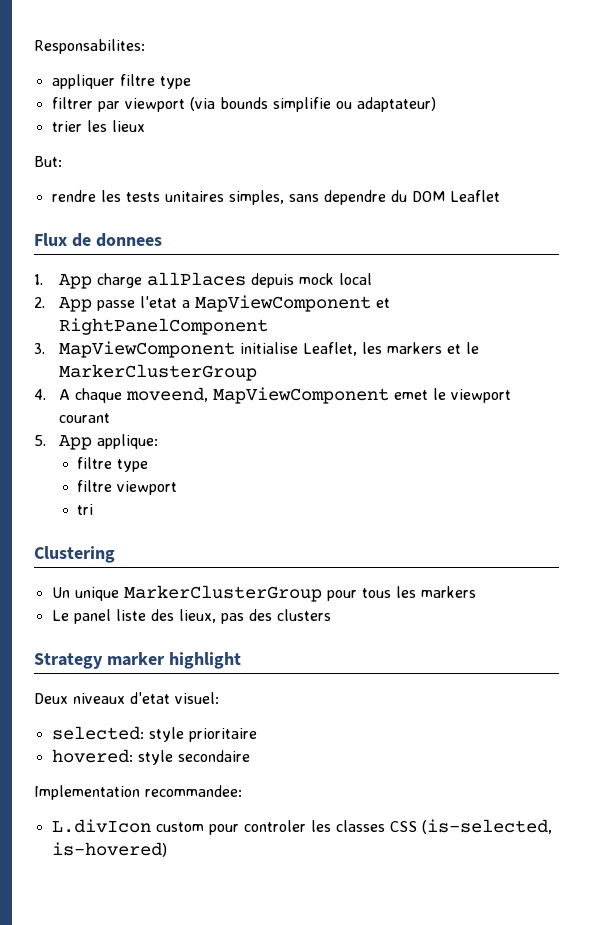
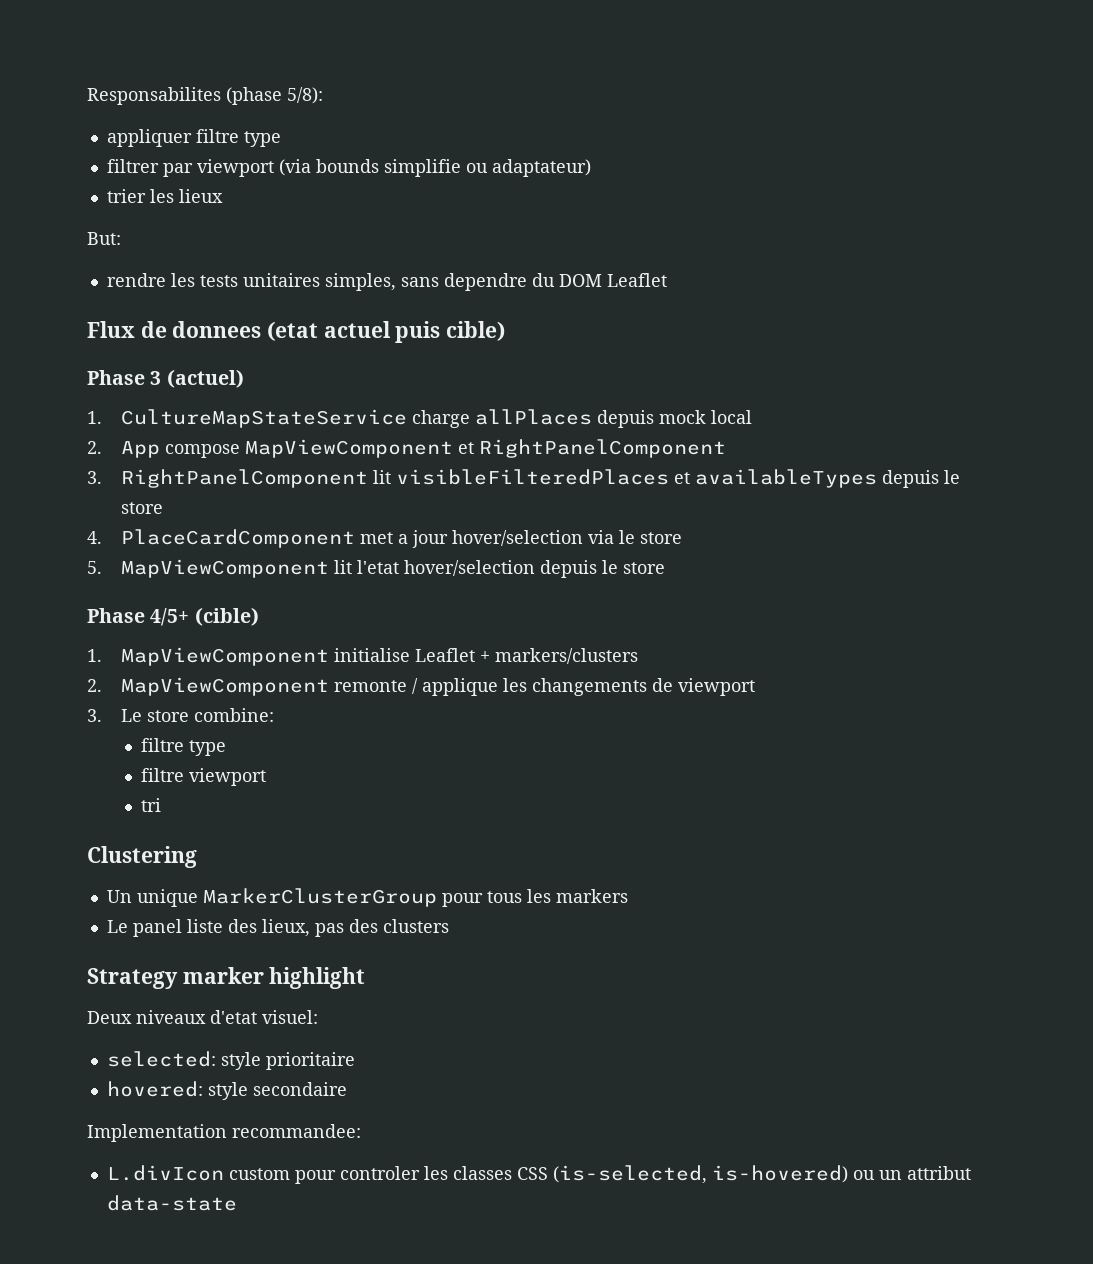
- Responsabilites:
+ Responsabilites (phase 5/8):
- Flux de donnees
- 1. App charge allPlaces depuis mock local
+ Flux de donnees (etat actuel puis cible)
+ Phase 3 (actuel)
+ 1. CultureMapStateService charge allPlaces depuis mock local
- 2. App passe l'etat a MapViewComponent et RightPanelComponent
+ 2. App compose MapViewComponent et RightPanelComponent
- 3. MapViewComponent initialise Leaflet, les markers et le MarkerClusterGroup
- 4. A chaque moveend, MapViewComponent emet le viewport courant
- 5. App applique:
+ 3. RightPanelComponent lit visibleFilteredPlaces et availableTypes depuis le store
+ 4. PlaceCardComponent met a jour hover/selection via le store
+ 5. MapViewComponent lit l'etat hover/selection depuis le store
+ Phase 4/5+ (cible)
+ 1. MapViewComponent initialise Leaflet + markers/clusters
+ 2. MapViewComponent remonte / applique les changements de viewport
+ 3. Le store combine:
- L.divIcon custom pour controler les classes CSS (is-selected, is-hovered)
+ L.divIcon custom pour controler les classes CSS (is-selected, is-hovered) ou un attribut data-state

